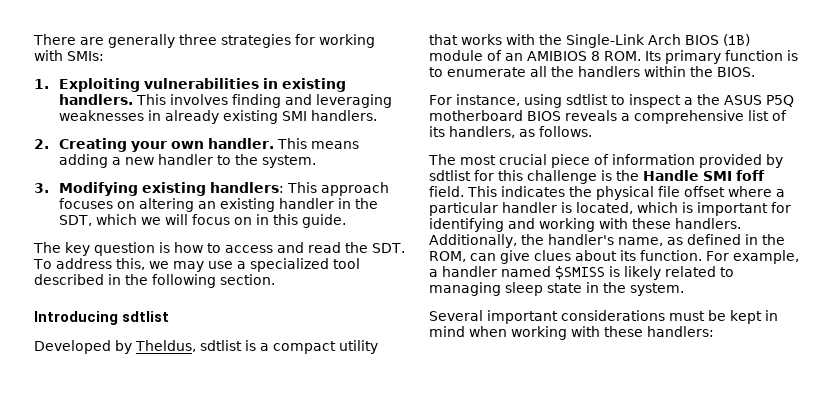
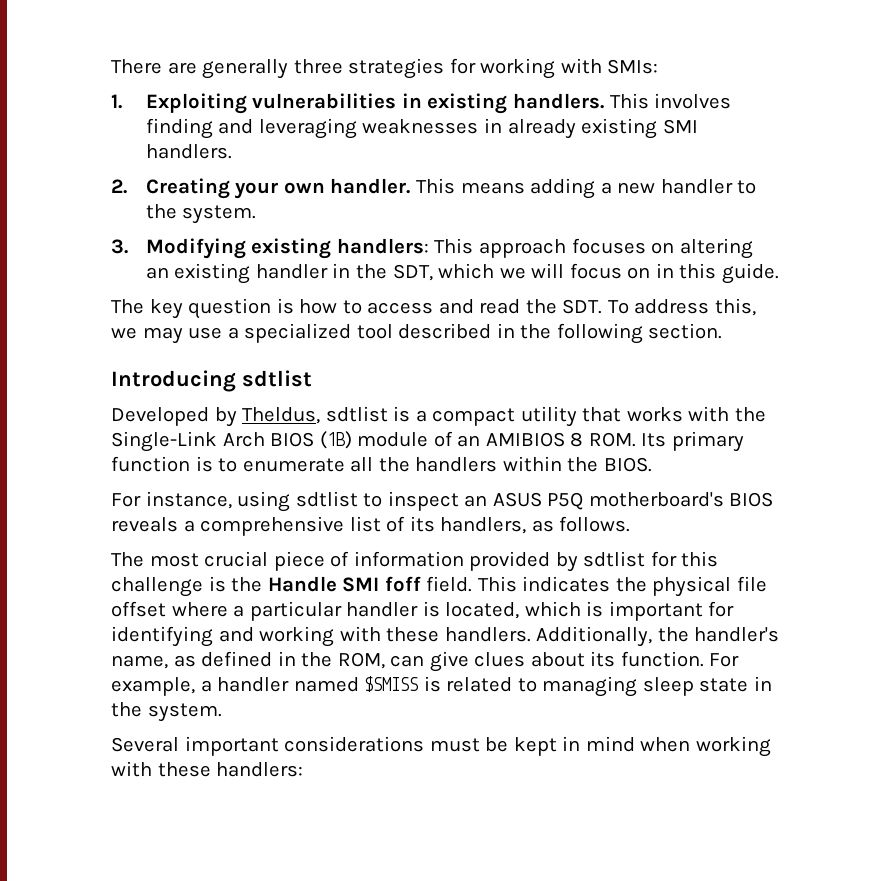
- For instance, using sdtlist to inspect a the ASUS P5Q motherboard BIOS reveals a comprehensive list of its handlers, as follows.
+ For instance, using sdtlist to inspect an ASUS P5Q motherboard's BIOS reveals a comprehensive list of its handlers, as follows.
- For example, a handler named $SMISS is likely related to managing sleep state in the system.
+ For example, a handler named $SMISS is related to managing sleep state in the system.

